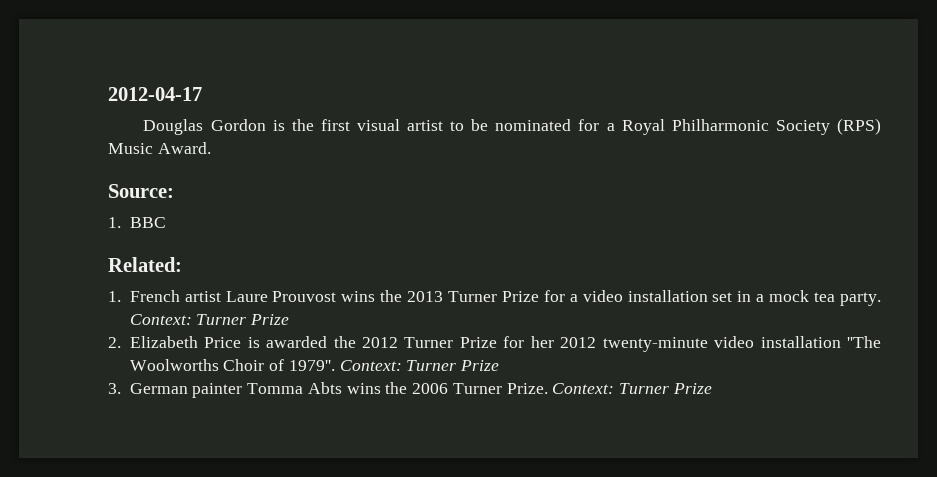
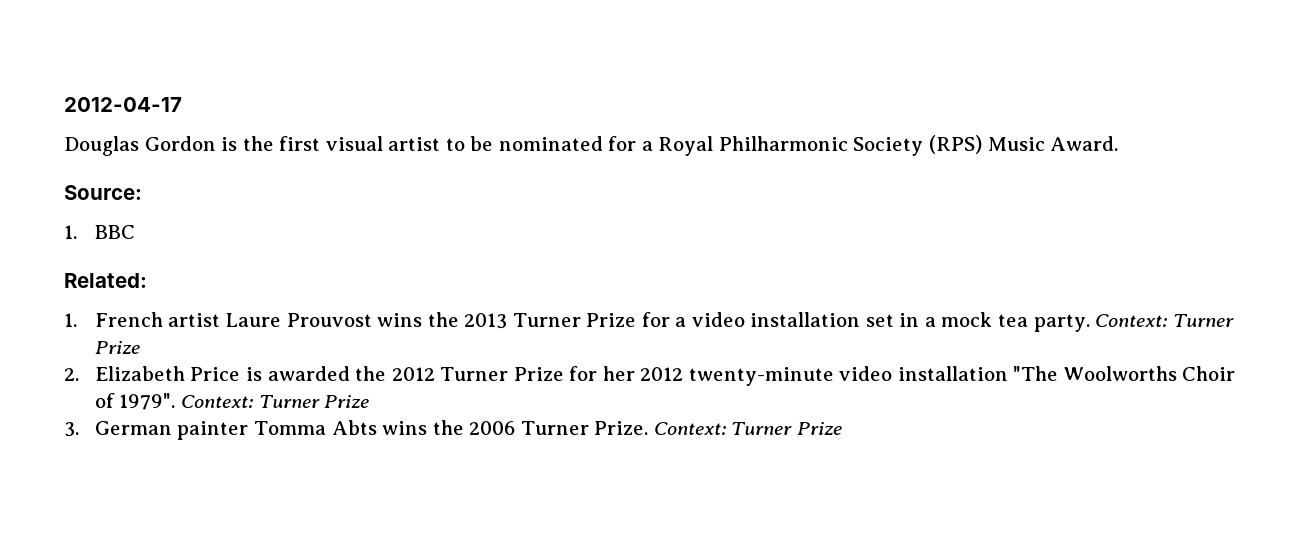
- 2. Elizabeth Price is awarded the 2012 Turner Prize for her 2012 twenty-minute video installation ''The Woolworths Choir of 1979''.
+ 2. Elizabeth Price is awarded the 2012 Turner Prize for her 2012 twenty-minute video installation "The Woolworths Choir of 1979".

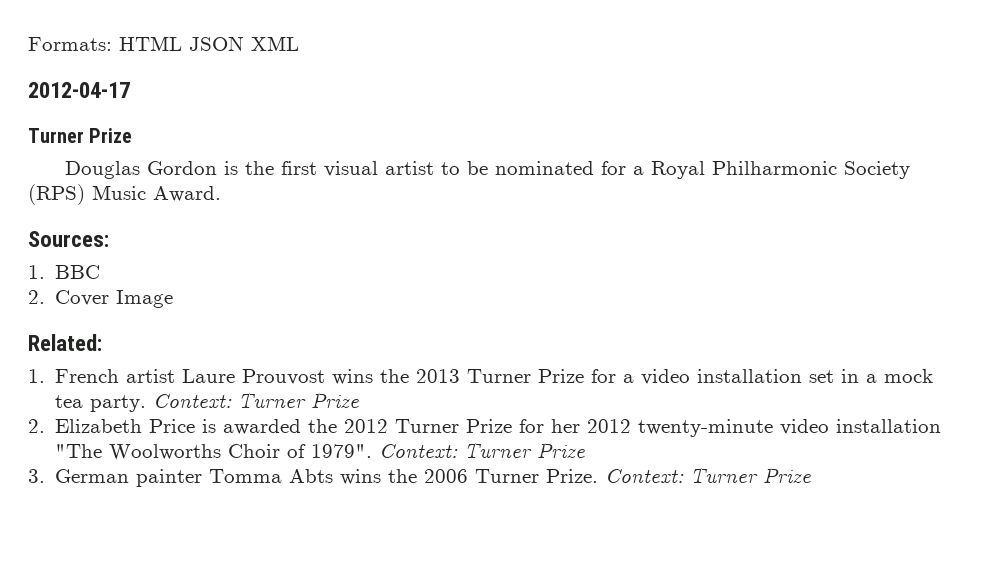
+ Formats: HTML JSON XML
  2012-04-17
+ Turner Prize
- Source:
+ Sources:
+ 2. Cover Image

